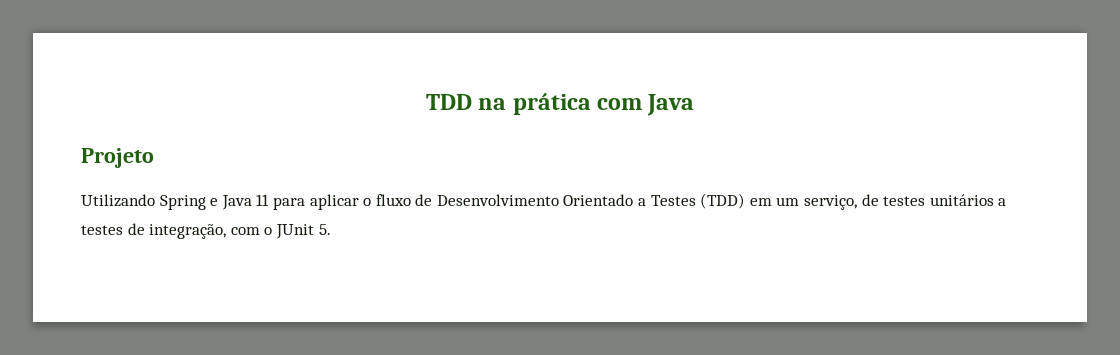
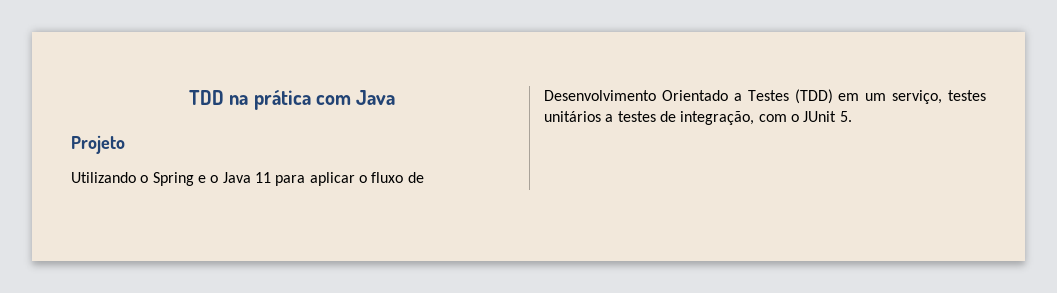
- Utilizando Spring e Java 11 para aplicar o fluxo de Desenvolvimento Orientado a Testes (TDD) em um serviço, de testes unitários a testes de integração, com o JUnit 5.
+ Utilizando o Spring e o Java 11 para aplicar o fluxo de Desenvolvimento Orientado a Testes (TDD) em um serviço, testes unitários a testes de integração, com o JUnit 5.

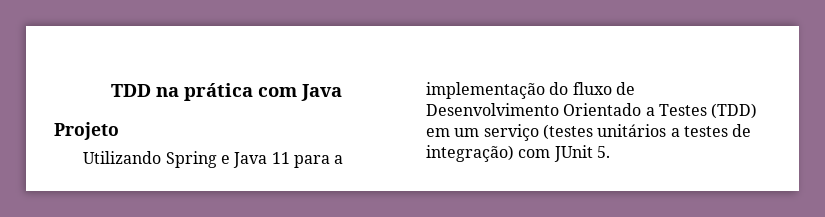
- Utilizando o Spring e o Java 11 para aplicar o fluxo de Desenvolvimento Orientado a Testes (TDD) em um serviço, testes unitários a testes de integração, com o JUnit 5.
+ Utilizando Spring e Java 11 para a implementação do fluxo de Desenvolvimento Orientado a Testes (TDD) em um serviço (testes unitários a testes de integração) com JUnit 5.

